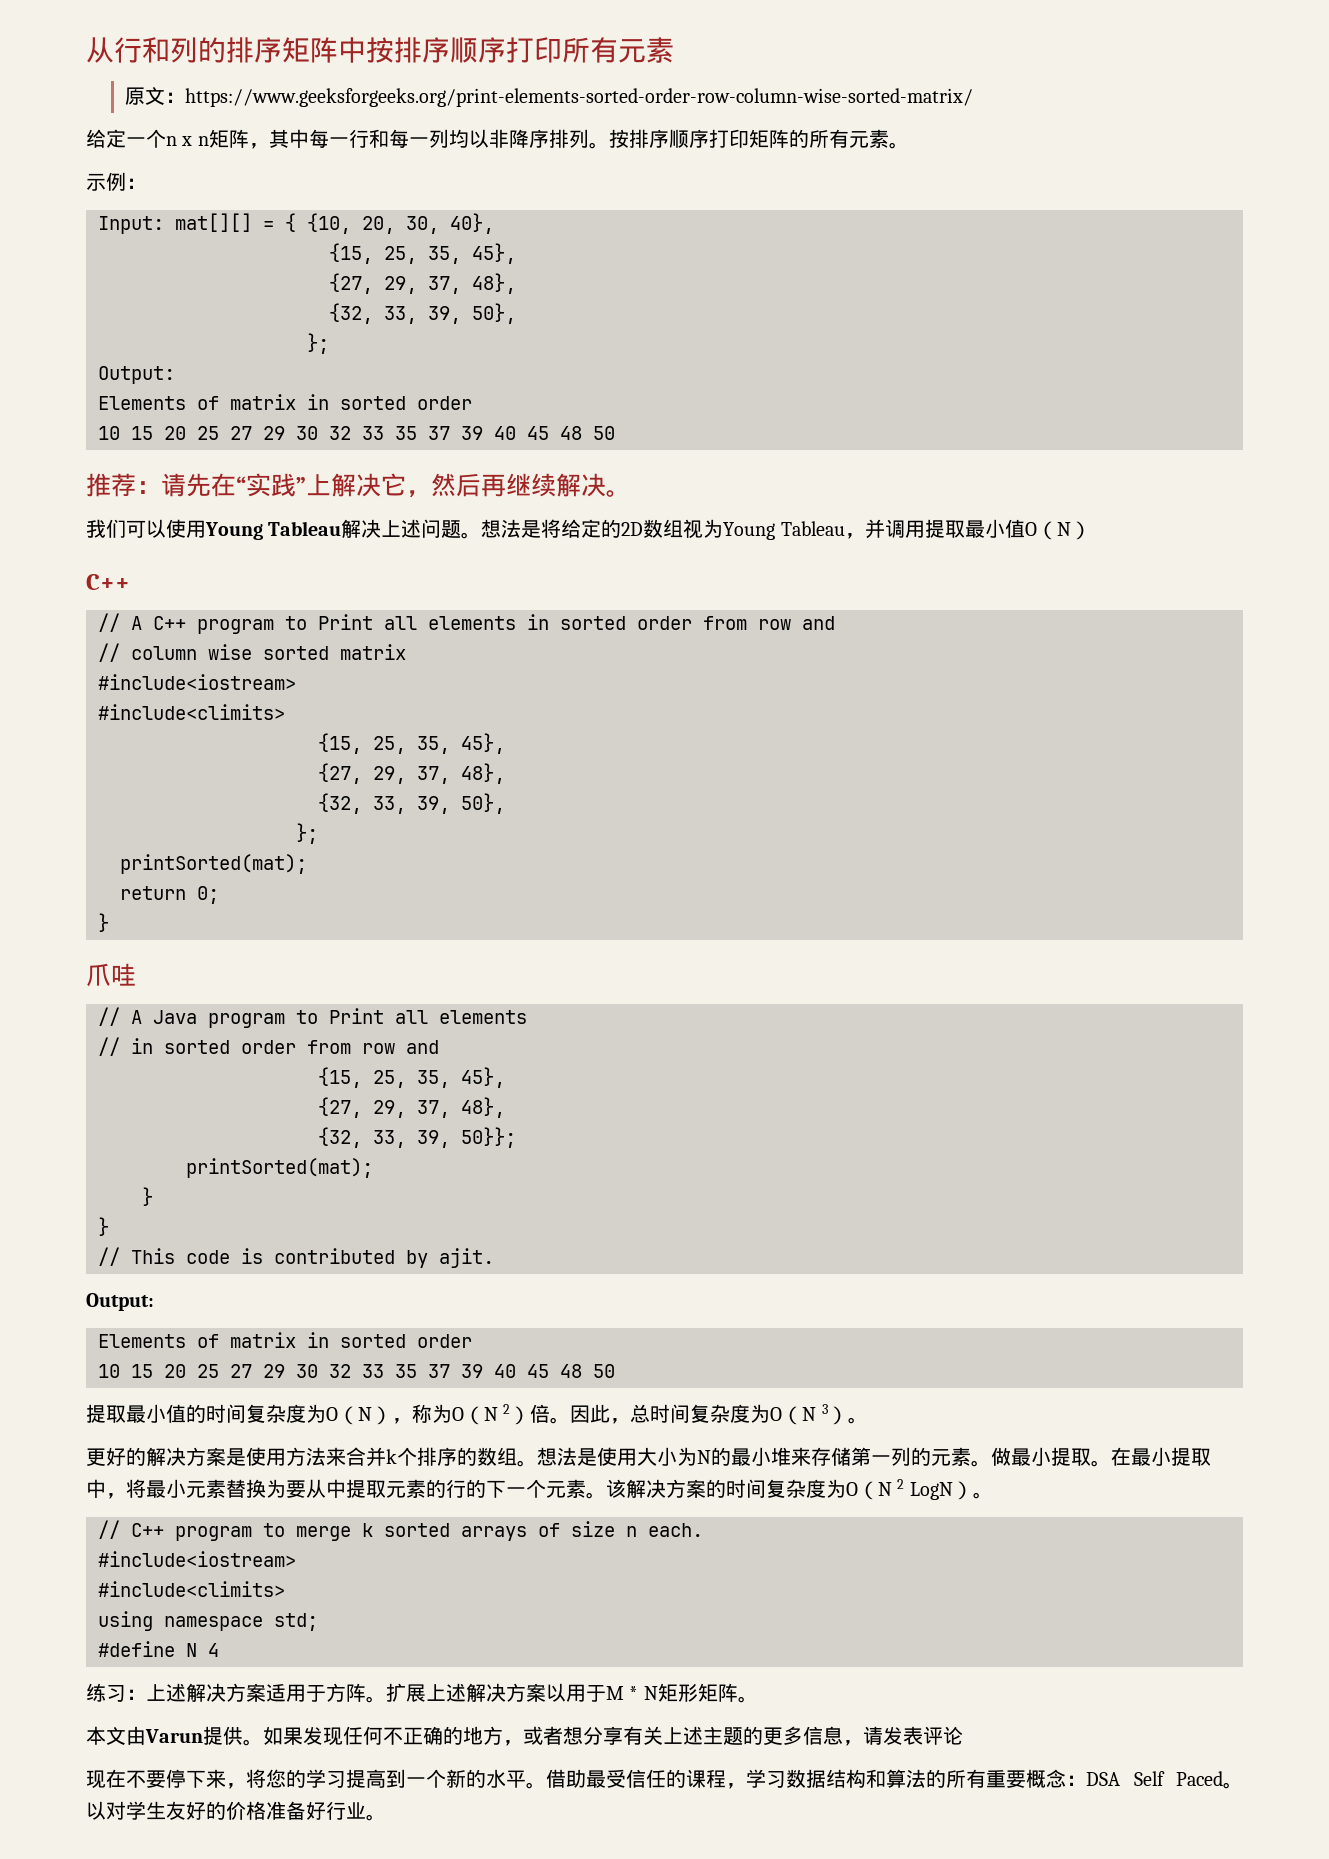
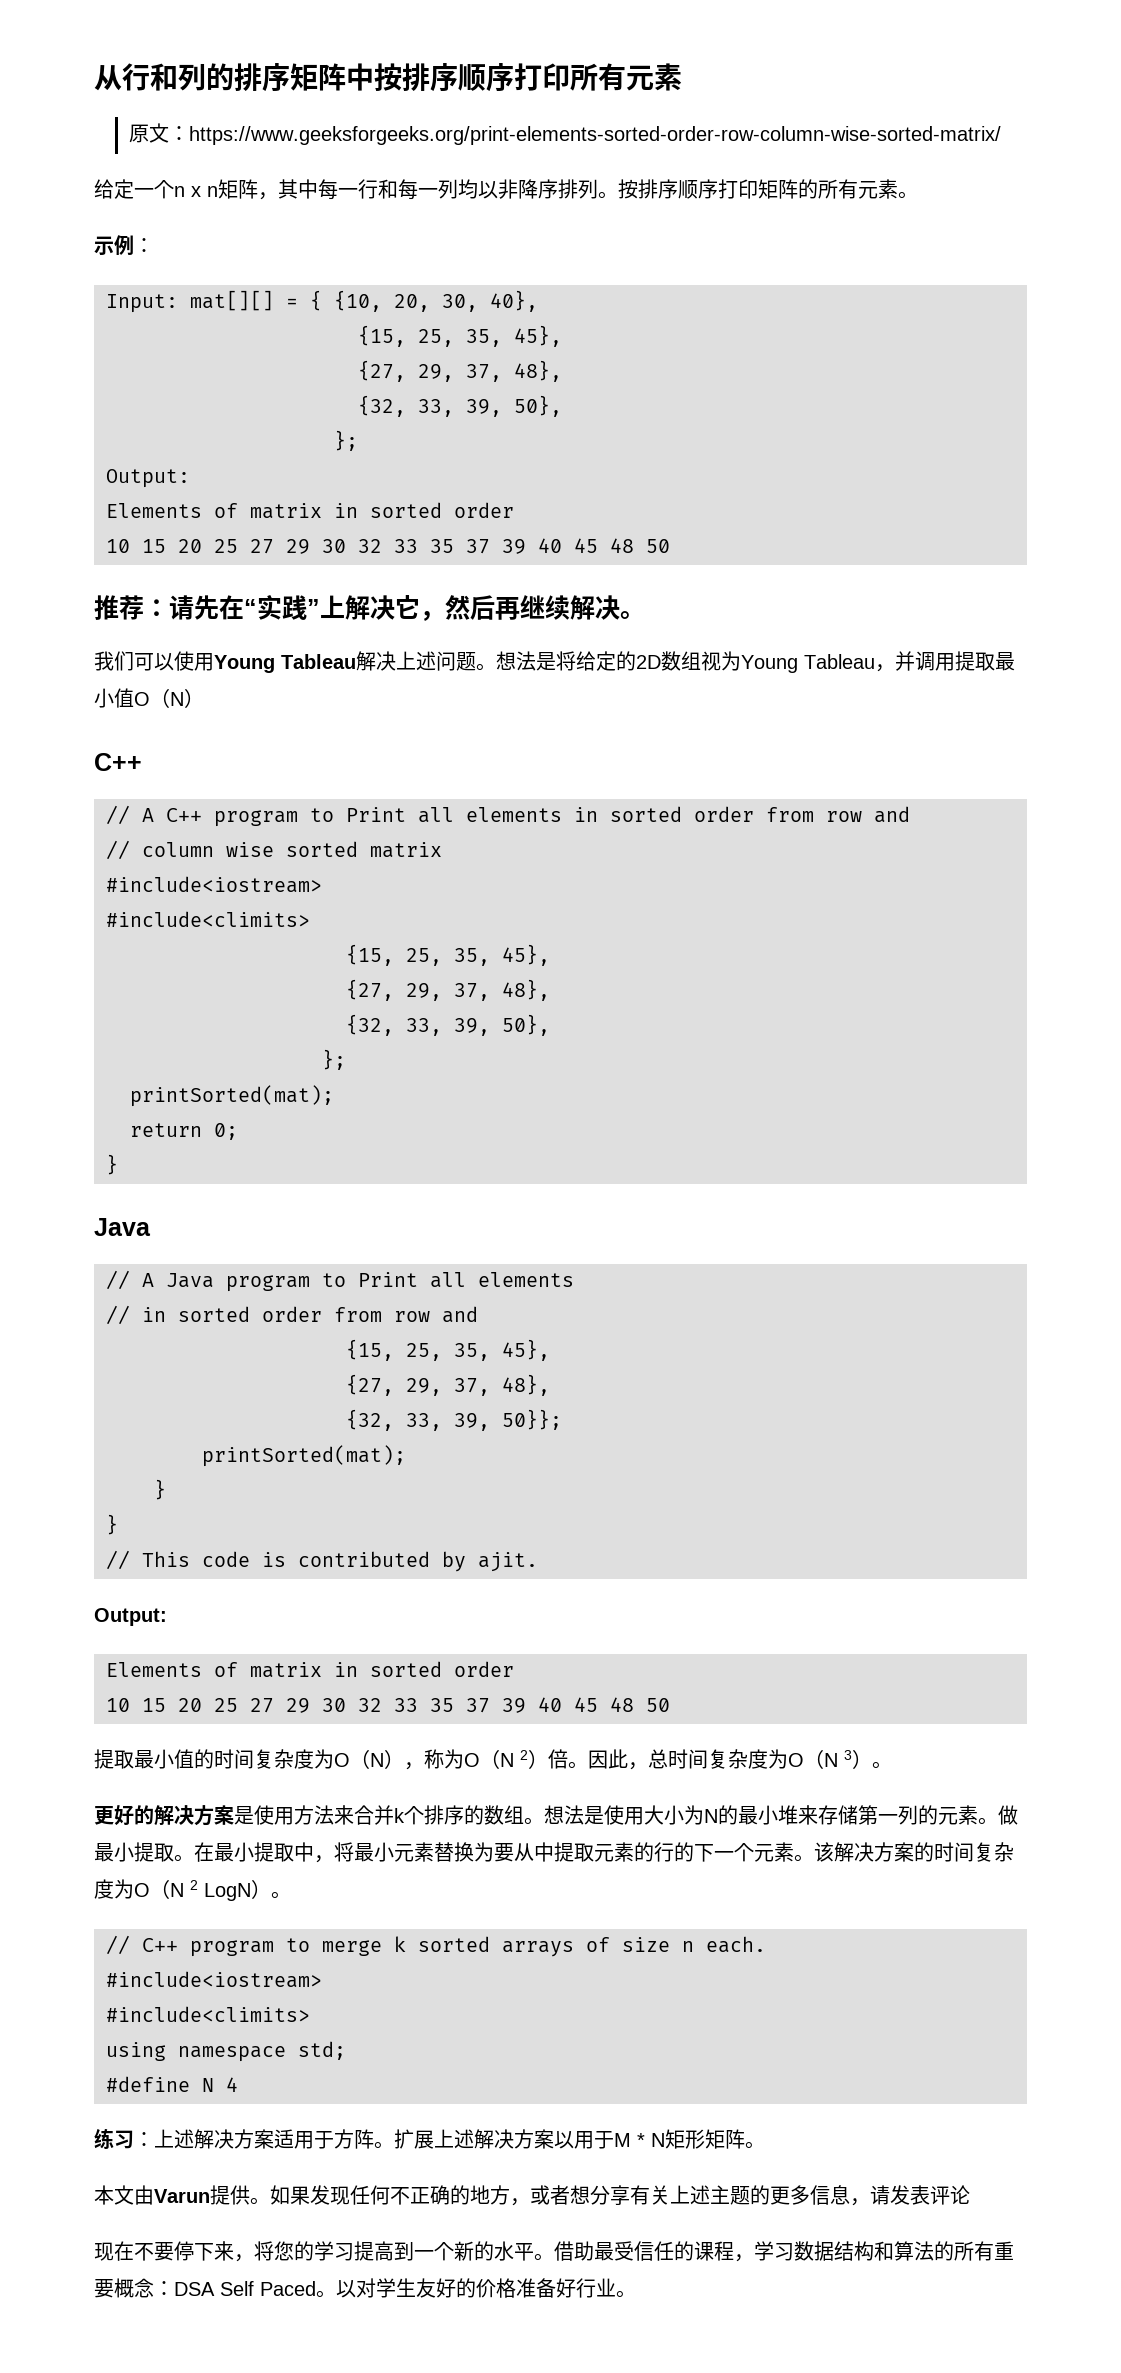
  return 0;
  }
- 爪哇
+ Java

